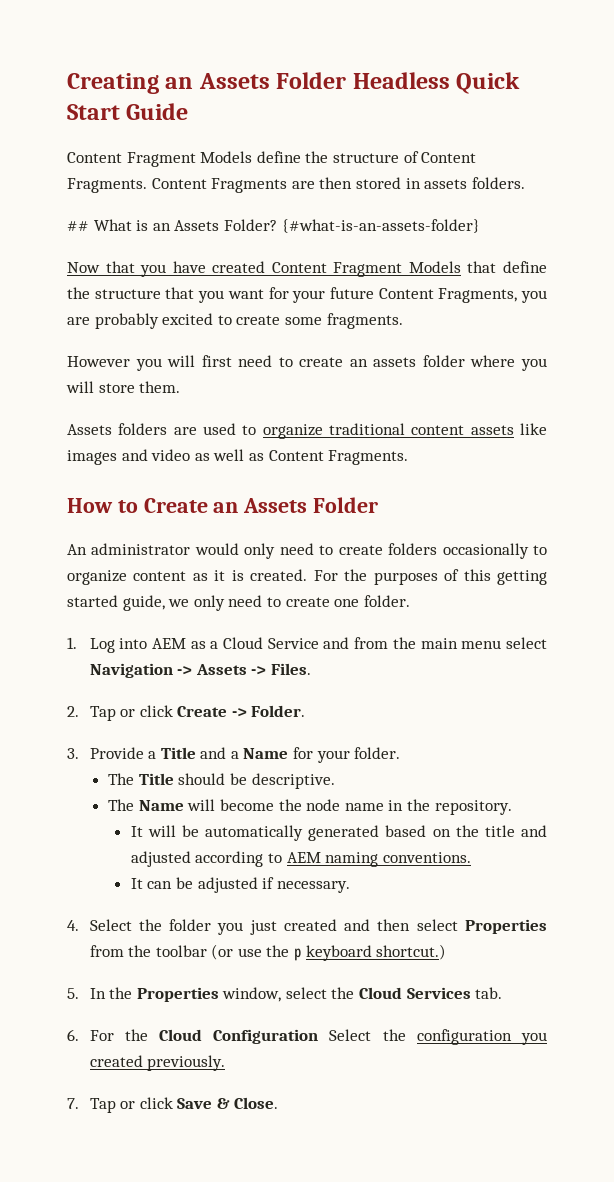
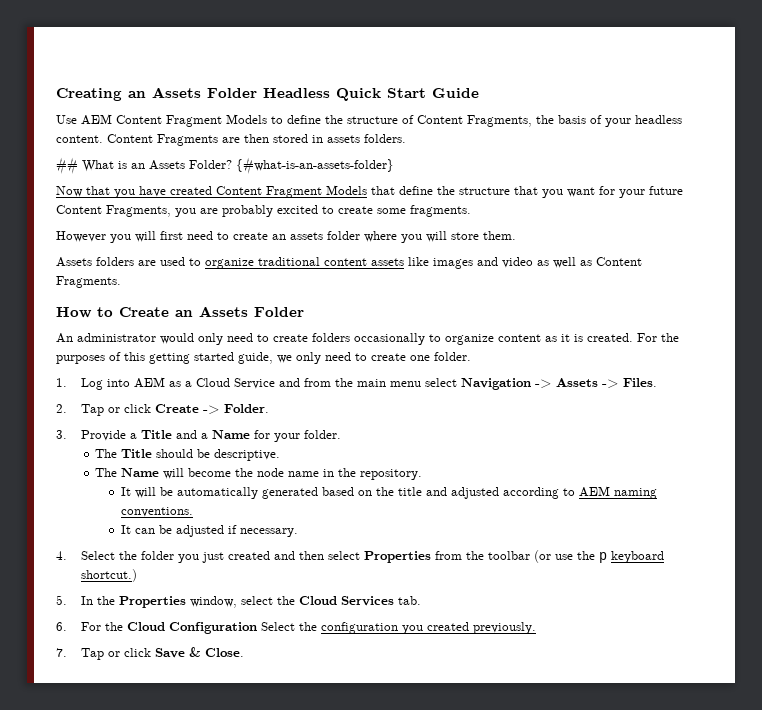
- Content Fragment Models define the structure of Content Fragments.
+ Use AEM Content Fragment Models to define the structure of Content Fragments, the basis of your headless content.

